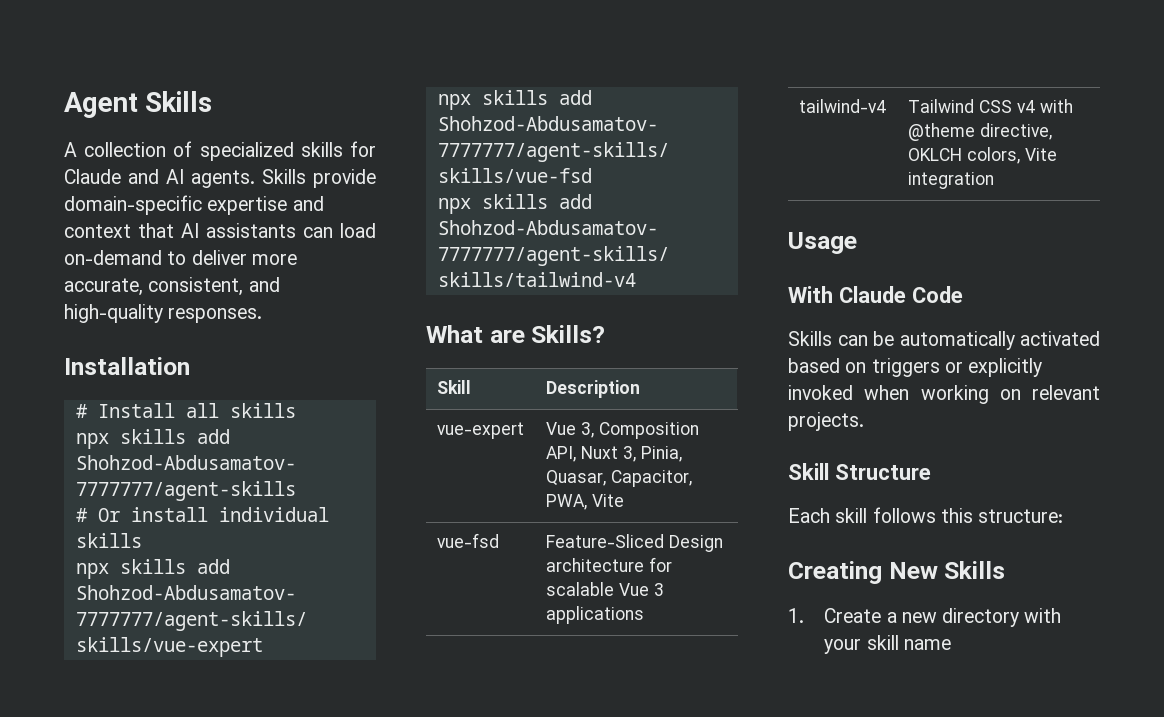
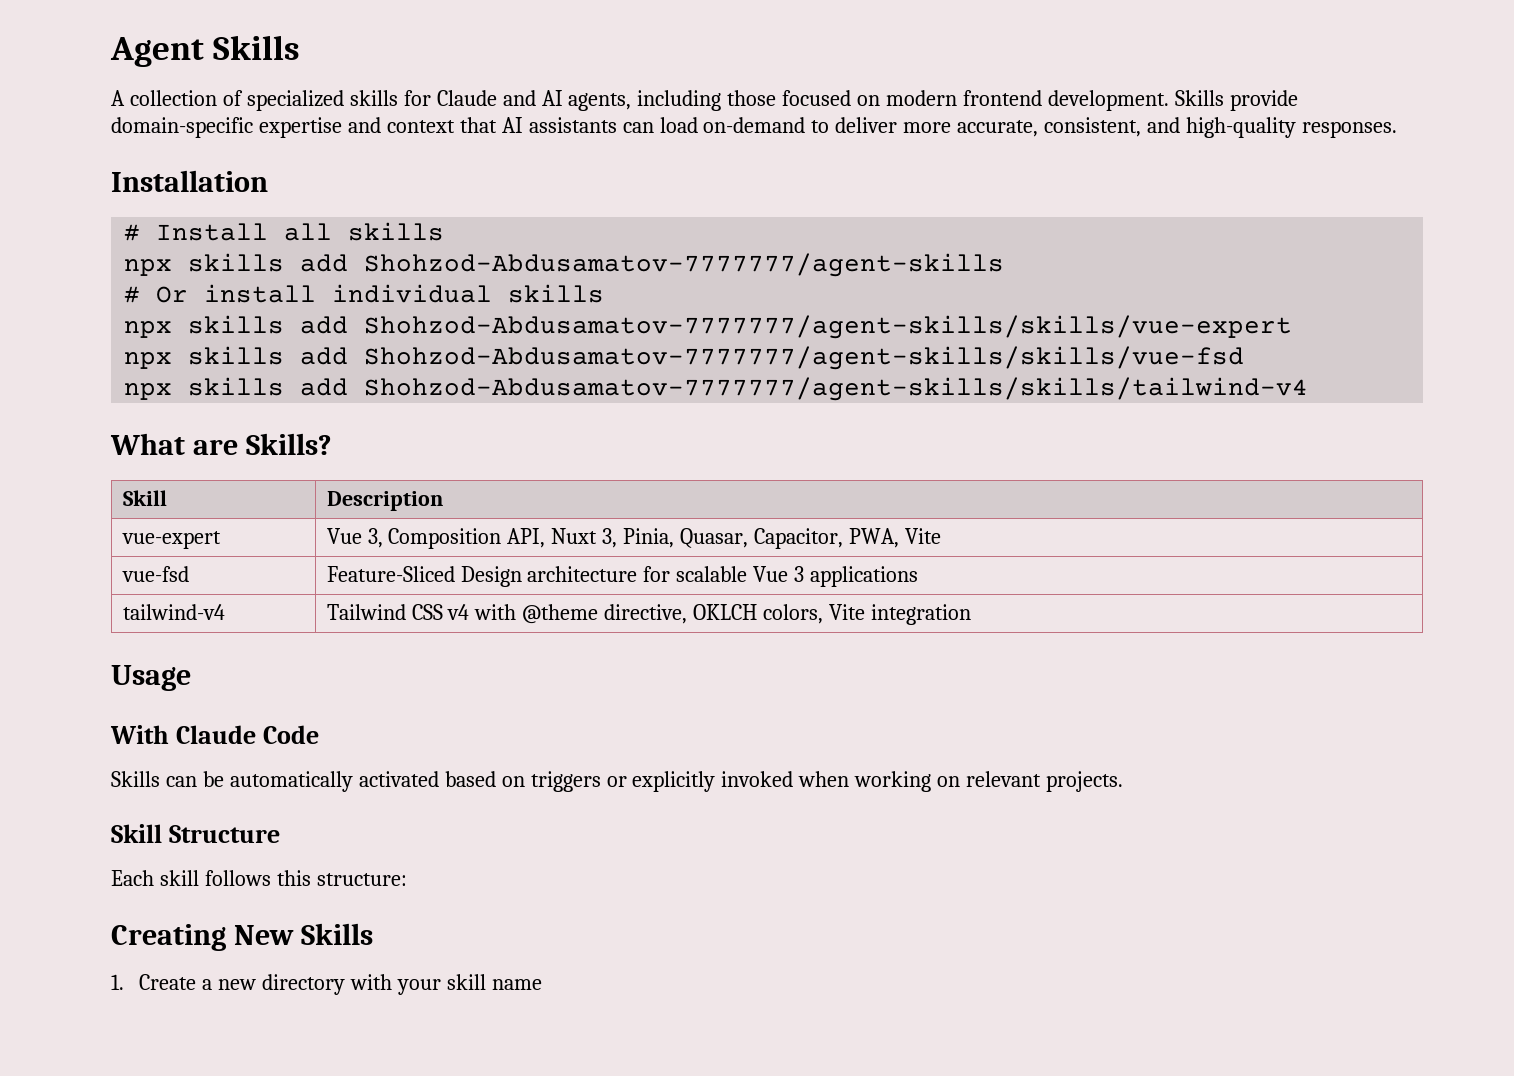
- A collection of specialized skills for Claude and AI agents.
+ A collection of specialized skills for Claude and AI agents, including those focused on modern frontend development.

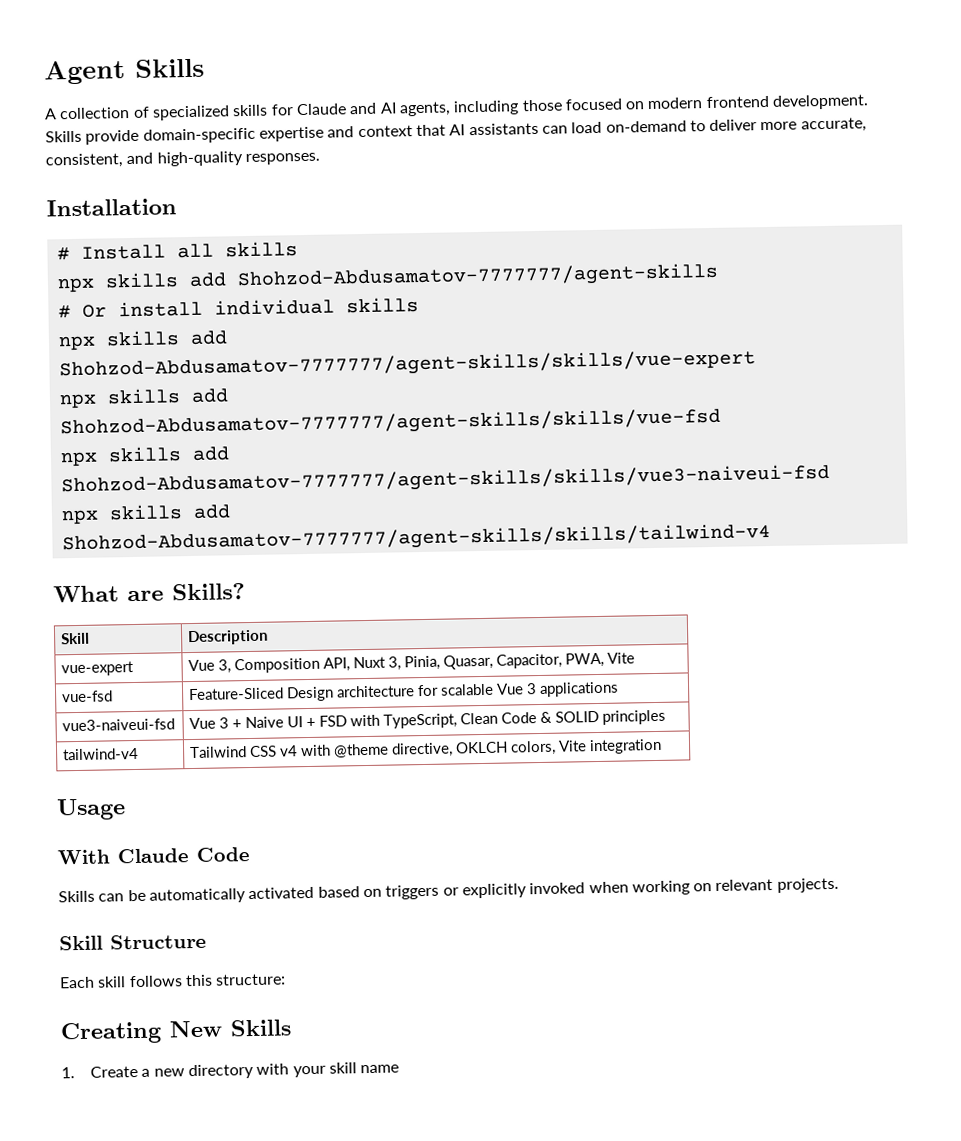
+ npx skills add Shohzod-Abdusamatov-7777777/agent-skills/skills/vue3-naiveui-fsd
+ vue3-naiveui-fsd | Vue 3 + Naive UI + FSD with TypeScript, Clean Code & SOLID principles

